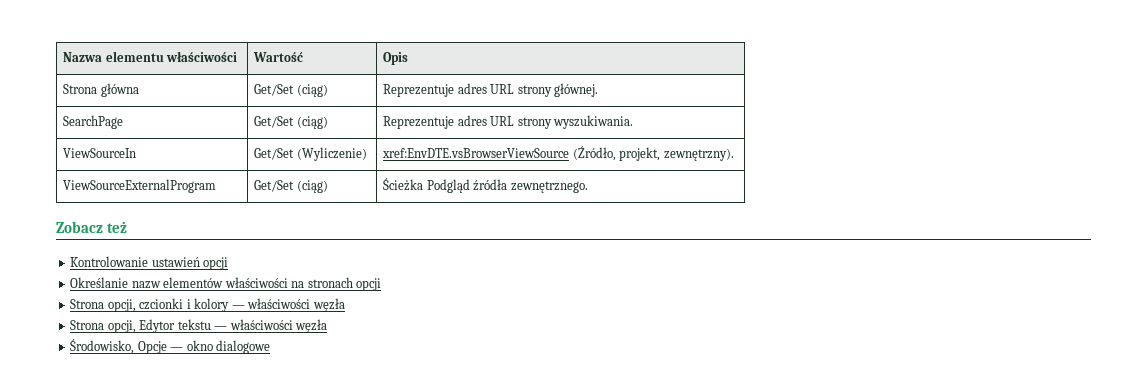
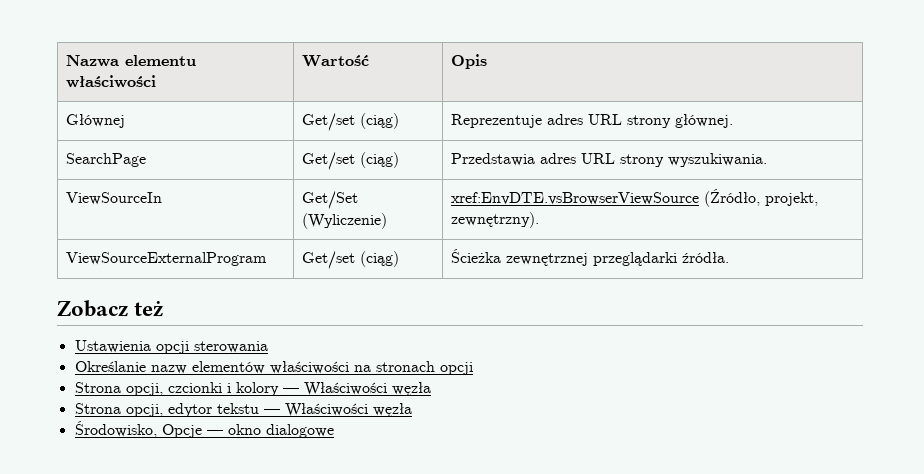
- Strona główna | Get/Set (ciąg) | Reprezentuje adres URL strony głównej.
+ Głównej | Get/set (ciąg) | Reprezentuje adres URL strony głównej.
- SearchPage | Get/Set (ciąg) | Reprezentuje adres URL strony wyszukiwania.
+ SearchPage | Get/set (ciąg) | Przedstawia adres URL strony wyszukiwania.
- ViewSourceExternalProgram | Get/Set (ciąg) | Ścieżka Podgląd źródła zewnętrznego.
+ ViewSourceExternalProgram | Get/set (ciąg) | Ścieżka zewnętrznej przeglądarki źródła.
- Kontrolowanie ustawień opcji
+ Ustawienia opcji sterowania
- Strona opcji, czcionki i kolory — właściwości węzła
+ Strona opcji, czcionki i kolory — Właściwości węzła
- Strona opcji, Edytor tekstu — właściwości węzła
+ Strona opcji, edytor tekstu — Właściwości węzła

